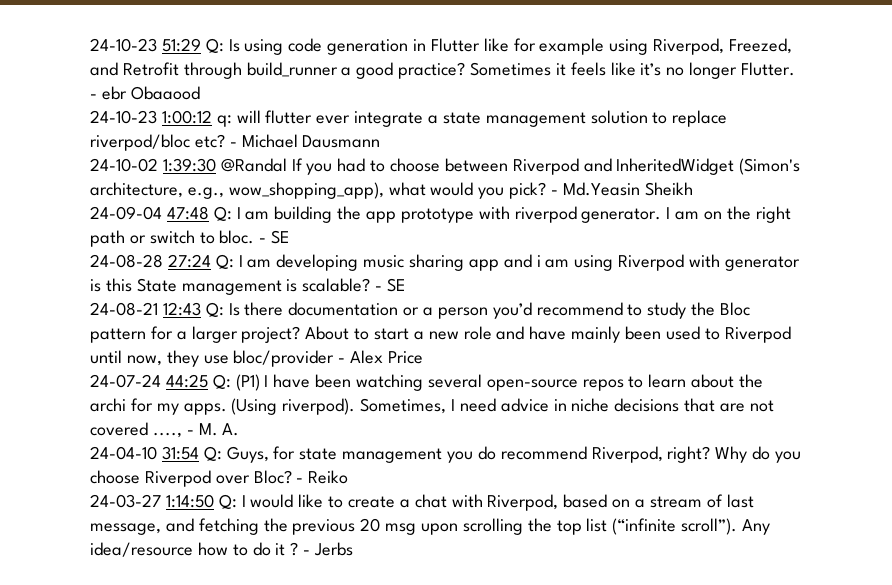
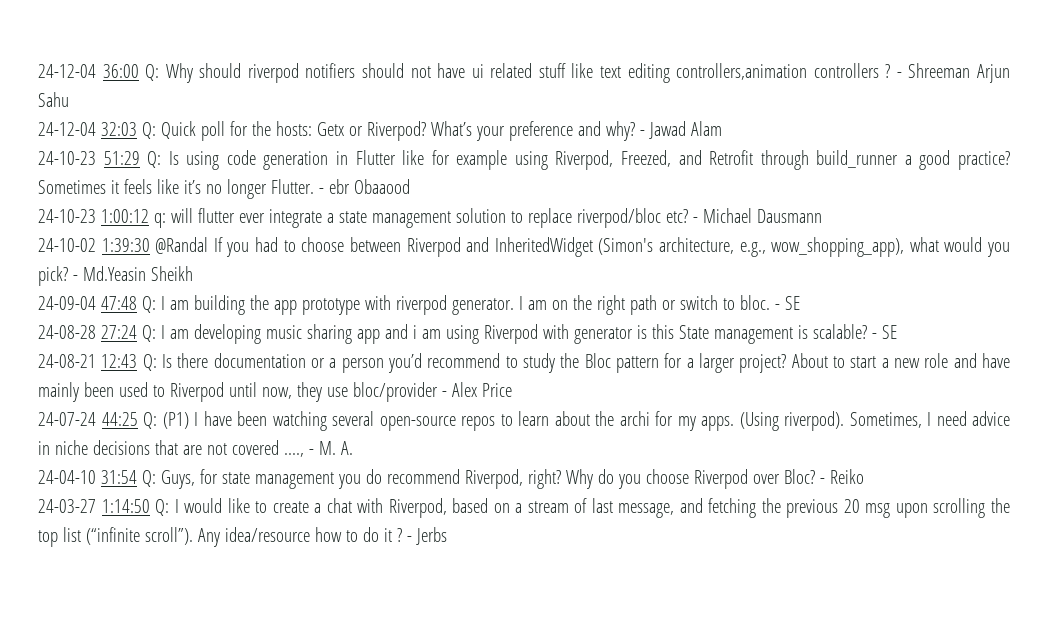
+ 24-12-04 36:00 Q: Why should riverpod notifiers should not have ui related stuff like text editing controllers,animation controllers ? - Shreeman Arjun Sahu
+ 24-12-04 32:03 Q: Quick poll for the hosts: Getx or Riverpod? What’s your preference and why? - Jawad Alam

